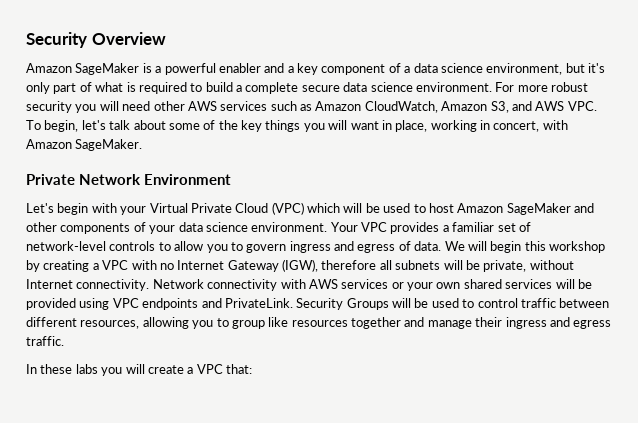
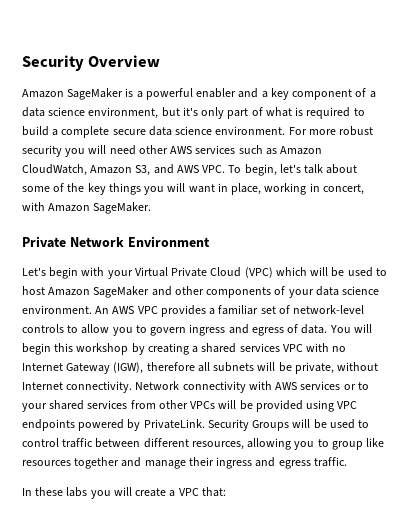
- Your VPC provides a familiar set of network-level controls to allow you to govern ingress and egress of data.
+ An AWS VPC provides a familiar set of network-level controls to allow you to govern ingress and egress of data.
- We will begin this workshop by creating a VPC with no Internet Gateway (IGW), therefore all subnets will be private, without Internet connectivity.
+ You will begin this workshop by creating a shared services VPC with no Internet Gateway (IGW), therefore all subnets will be private, without Internet connectivity.
- Network connectivity with AWS services or your own shared services will be provided using VPC endpoints and PrivateLink.
+ Network connectivity with AWS services or to your shared services from other VPCs will be provided using VPC endpoints powered by PrivateLink.

